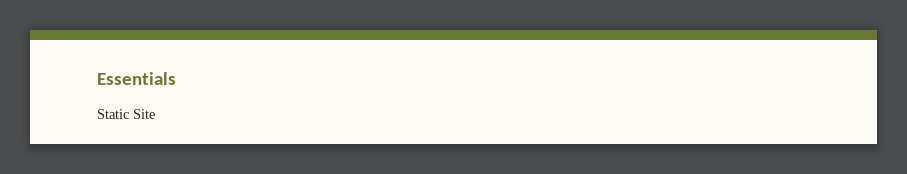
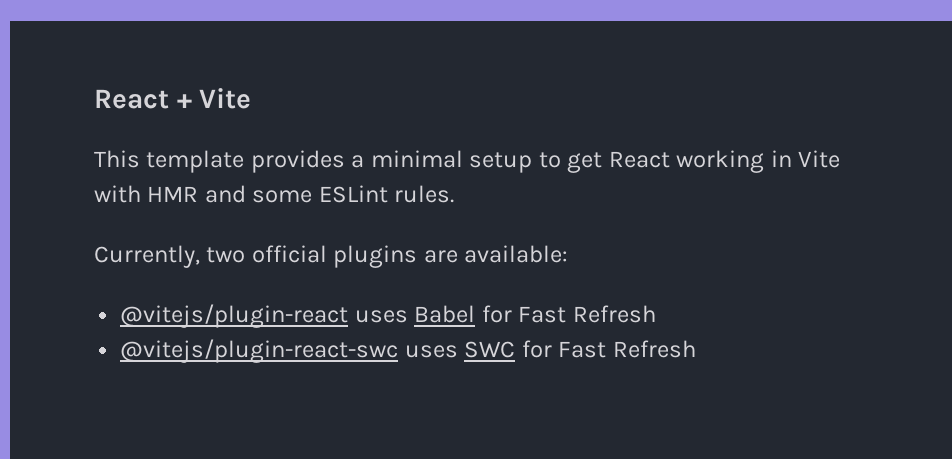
- Essentials
- Static Site
+ React + Vite
+ This template provides a minimal setup to get React working in Vite with HMR and some ESLint rules.
+ Currently, two official plugins are available:
+ @vitejs/plugin-react uses Babel for Fast Refresh
+ @vitejs/plugin-react-swc uses SWC for Fast Refresh

